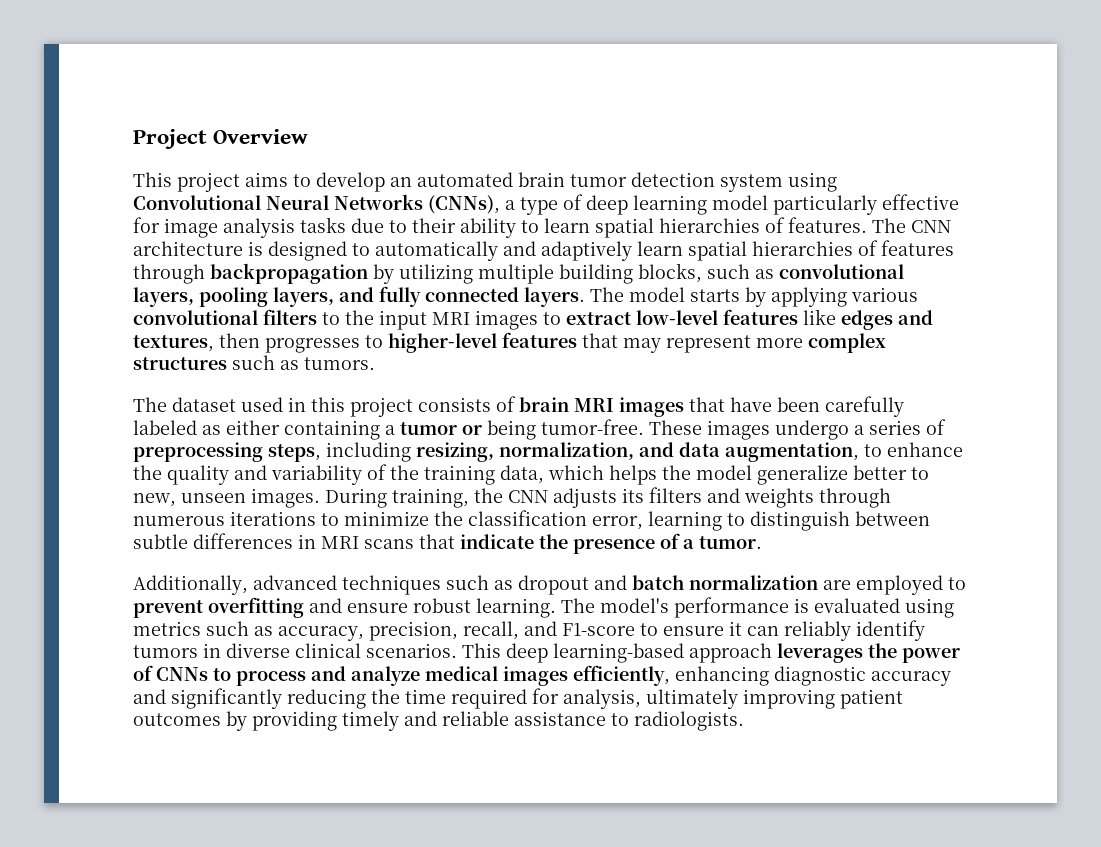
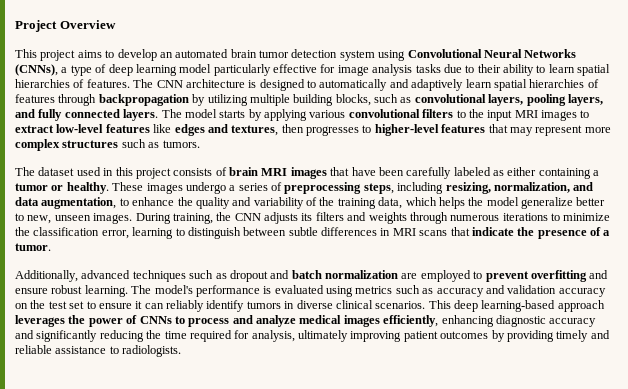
- The dataset used in this project consists of brain MRI images that have been carefully labeled as either containing a tumor or being tumor-free.
+ The dataset used in this project consists of brain MRI images that have been carefully labeled as either containing a tumor or healthy.
- The model's performance is evaluated using metrics such as accuracy, precision, recall, and F1-score to ensure it can reliably identify tumors in diverse clinical scenarios.
+ The model's performance is evaluated using metrics such as accuracy and validation accuracy on the test set to ensure it can reliably identify tumors in diverse clinical scenarios.

